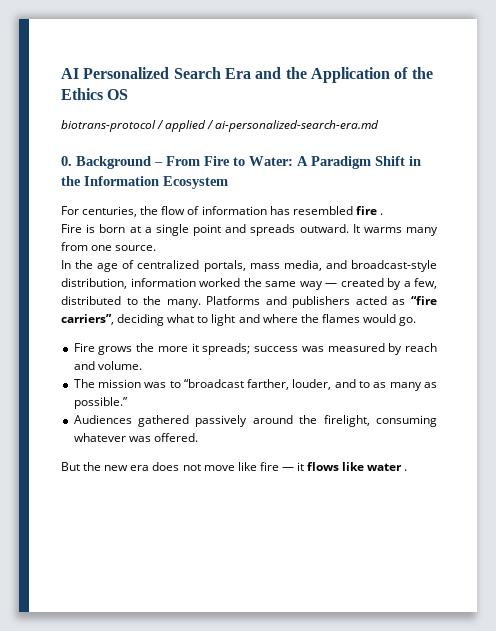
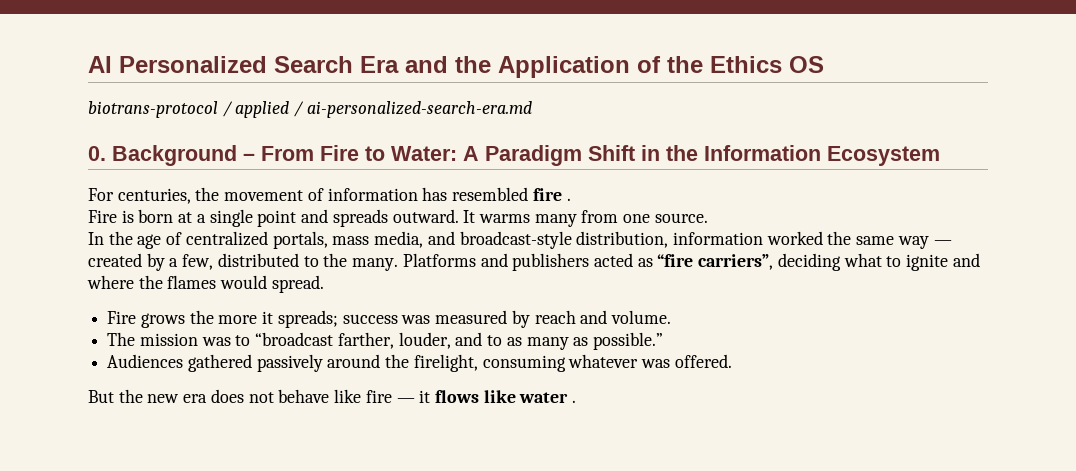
- For centuries, the flow of information has resembled fire .
+ For centuries, the movement of information has resembled fire .
- Platforms and publishers acted as “fire carriers”, deciding what to light and where the flames would go.
+ Platforms and publishers acted as “fire carriers”, deciding what to ignite and where the flames would spread.
- But the new era does not move like fire — it flows like water .
+ But the new era does not behave like fire — it flows like water .

